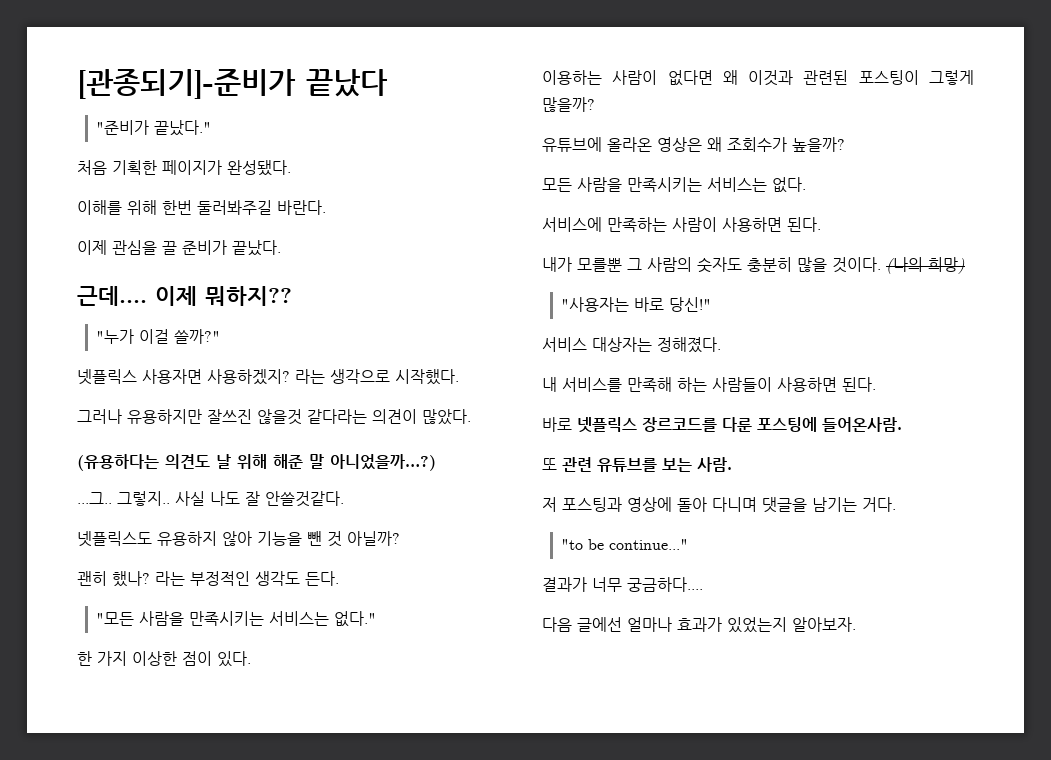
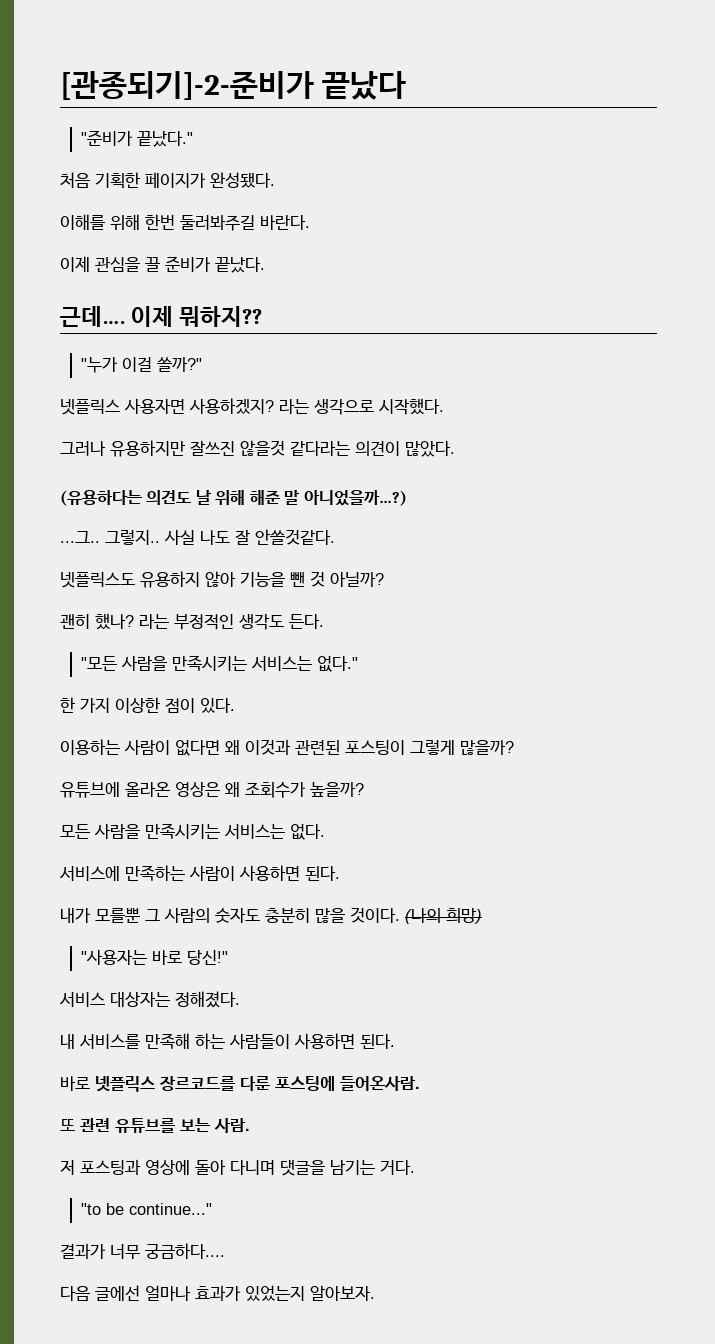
- [관종되기]-준비가 끝났다
+ [관종되기]-2-준비가 끝났다

